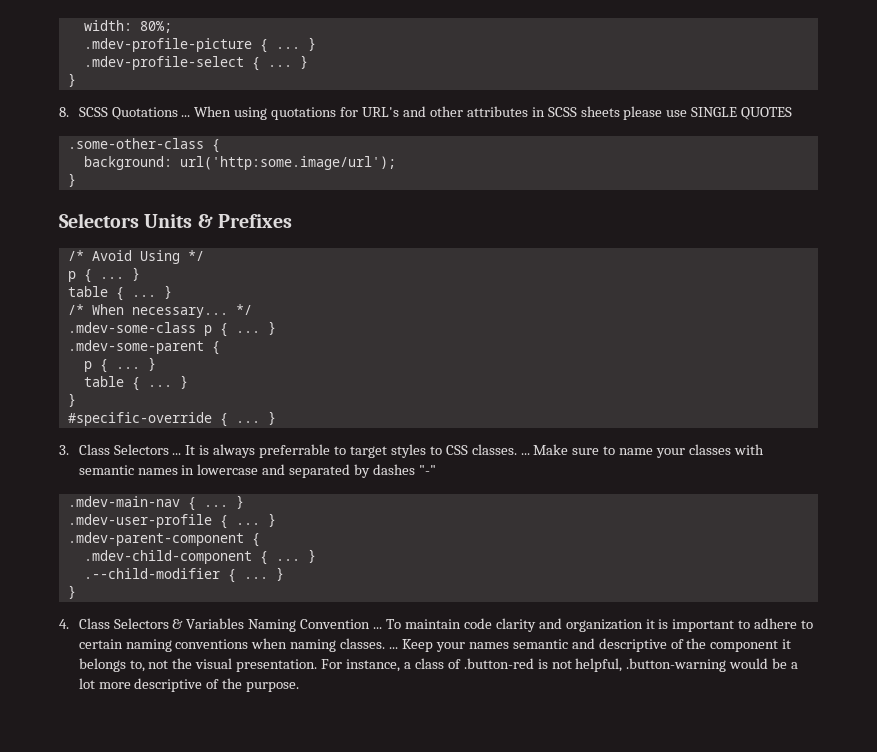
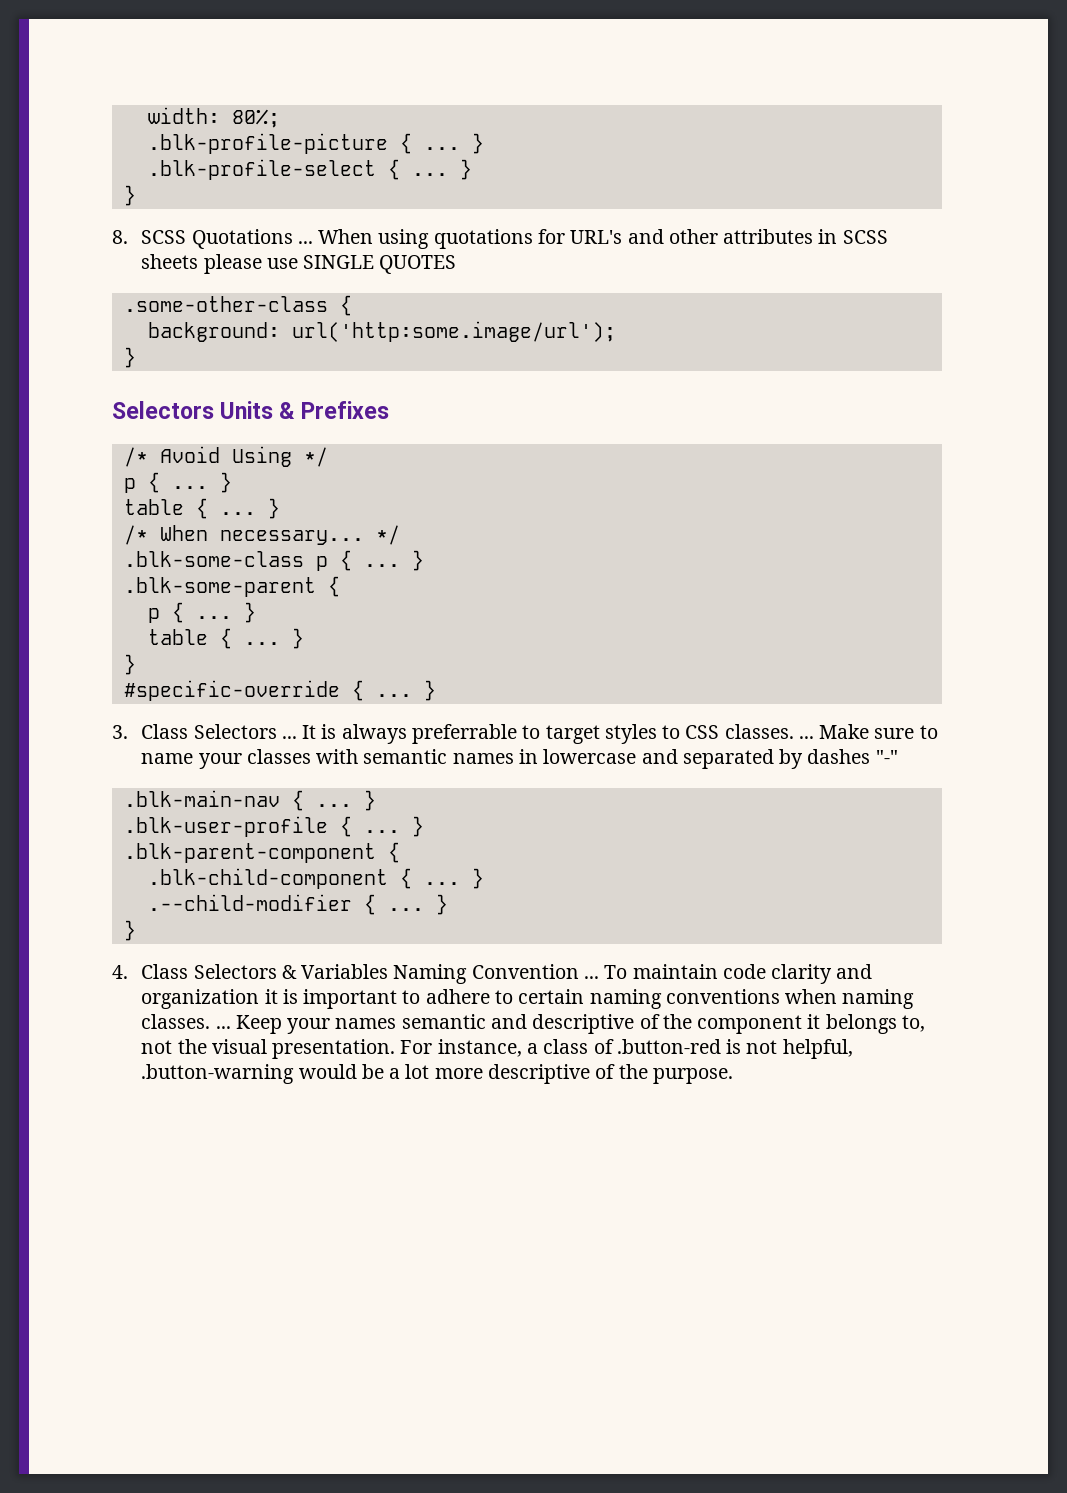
- .mdev-profile-picture { ... }
- .mdev-profile-select { ...
+ .blk-profile-picture { ... }
+ .blk-profile-select { ...
- .mdev-some-class p { ... }
- .mdev-some-parent {
+ .blk-some-class p { ... }
+ .blk-some-parent {
- .mdev-main-nav { ... }
- .mdev-user-profile { ... }
- .mdev-parent-component {
- .mdev-child-component { ...
+ .blk-main-nav { ... }
+ .blk-user-profile { ... }
+ .blk-parent-component {
+ .blk-child-component { ...

